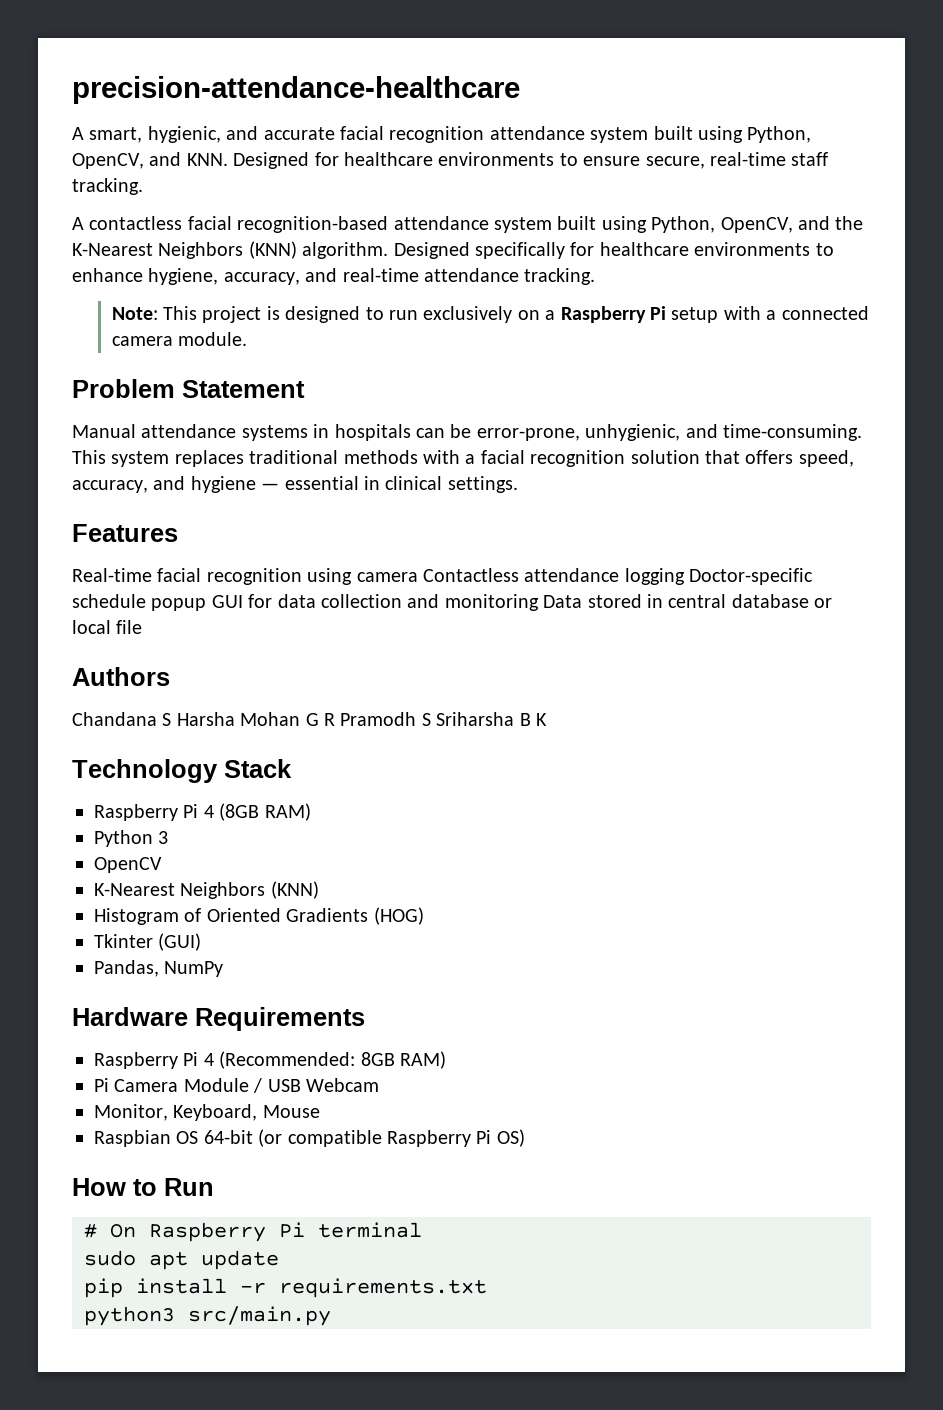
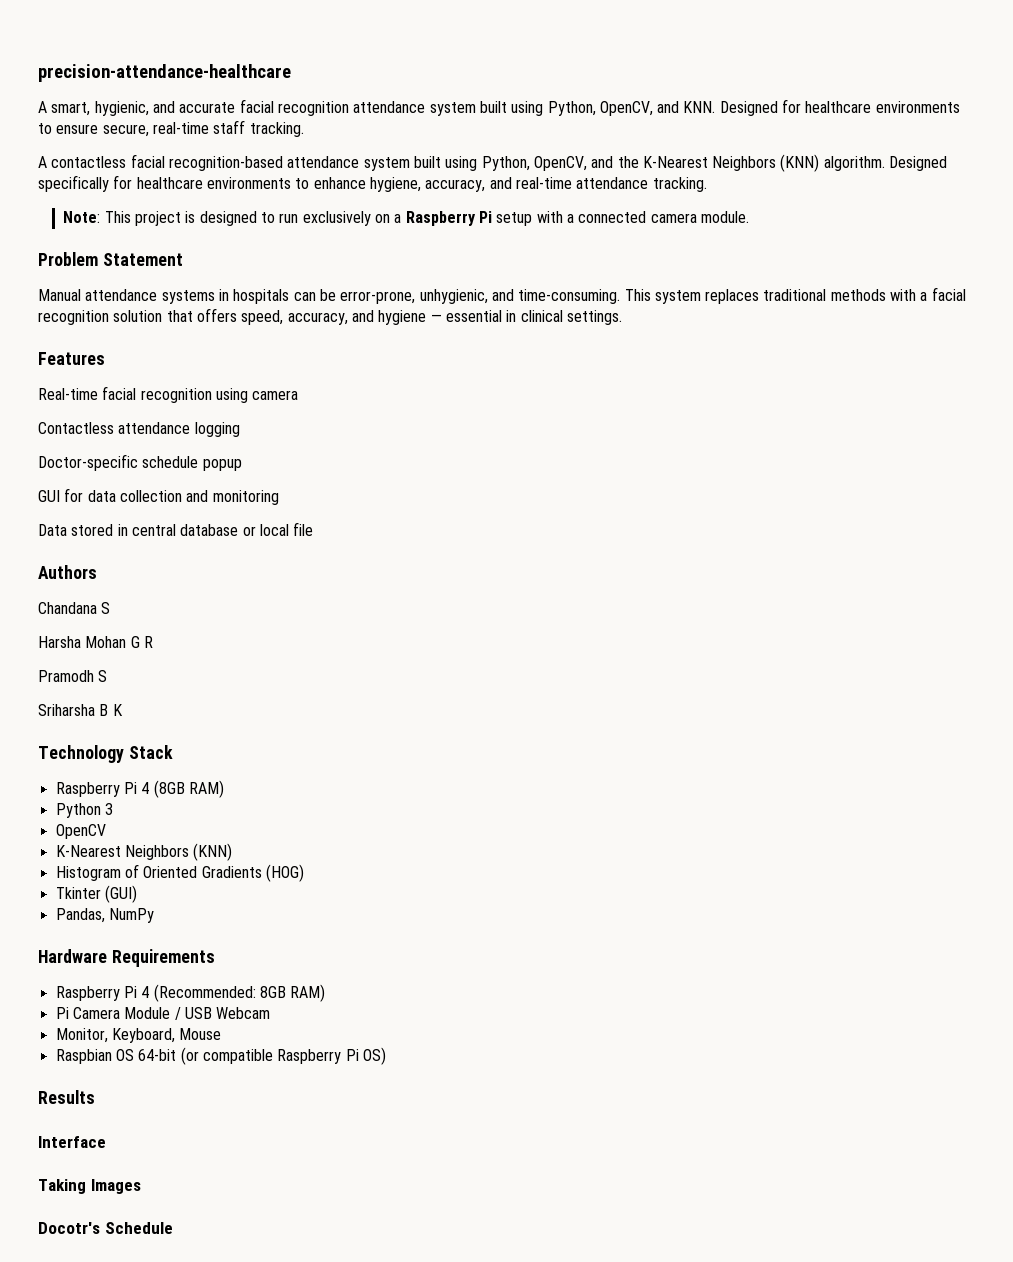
- Real-time facial recognition using camera Contactless attendance logging Doctor-specific schedule popup GUI for data collection and monitoring Data stored in central database or local file
+ Real-time facial recognition using camera
+ Contactless attendance logging
+ Doctor-specific schedule popup
+ GUI for data collection and monitoring
+ Data stored in central database or local file
- Chandana S Harsha Mohan G R Pramodh S Sriharsha B K
+ Chandana S
+ Harsha Mohan G R
+ Pramodh S
+ Sriharsha B K
- How to Run
- # On Raspberry Pi terminal
- sudo apt update
- pip install -r requirements.txt
- python3 src/main.py
+ Results
+ Interface
+ Taking Images
+ Docotr's Schedule

